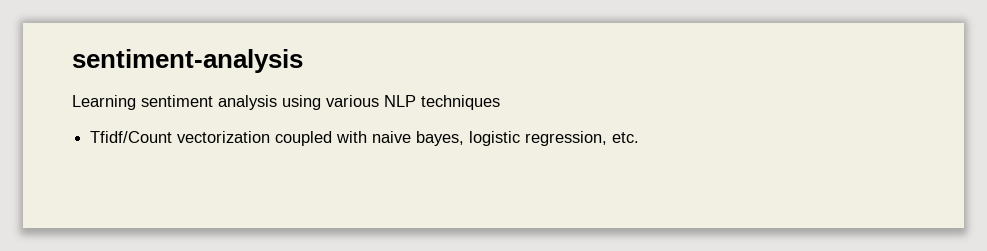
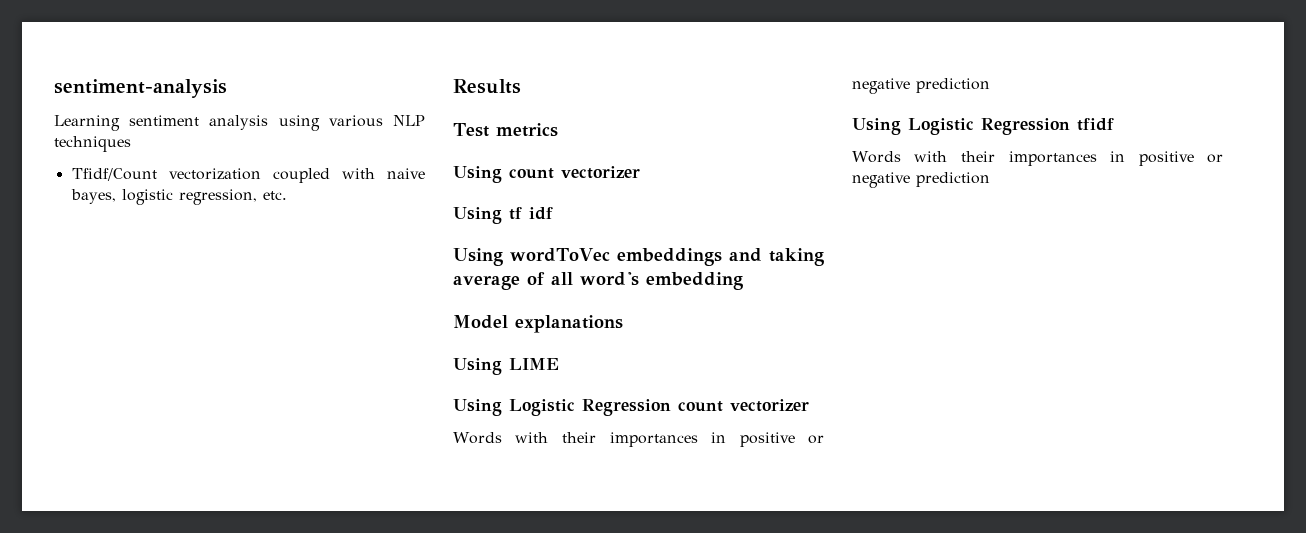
+ Results
+ Test metrics
+ Using count vectorizer
+ Using tf idf
+ Using wordToVec embeddings and taking average of all word's embedding
+ Model explanations
+ Using LIME
+ Using Logistic Regression count vectorizer
+ Words with their importances in positive or negative prediction
+ Using Logistic Regression tfidf
+ Words with their importances in positive or negative prediction

